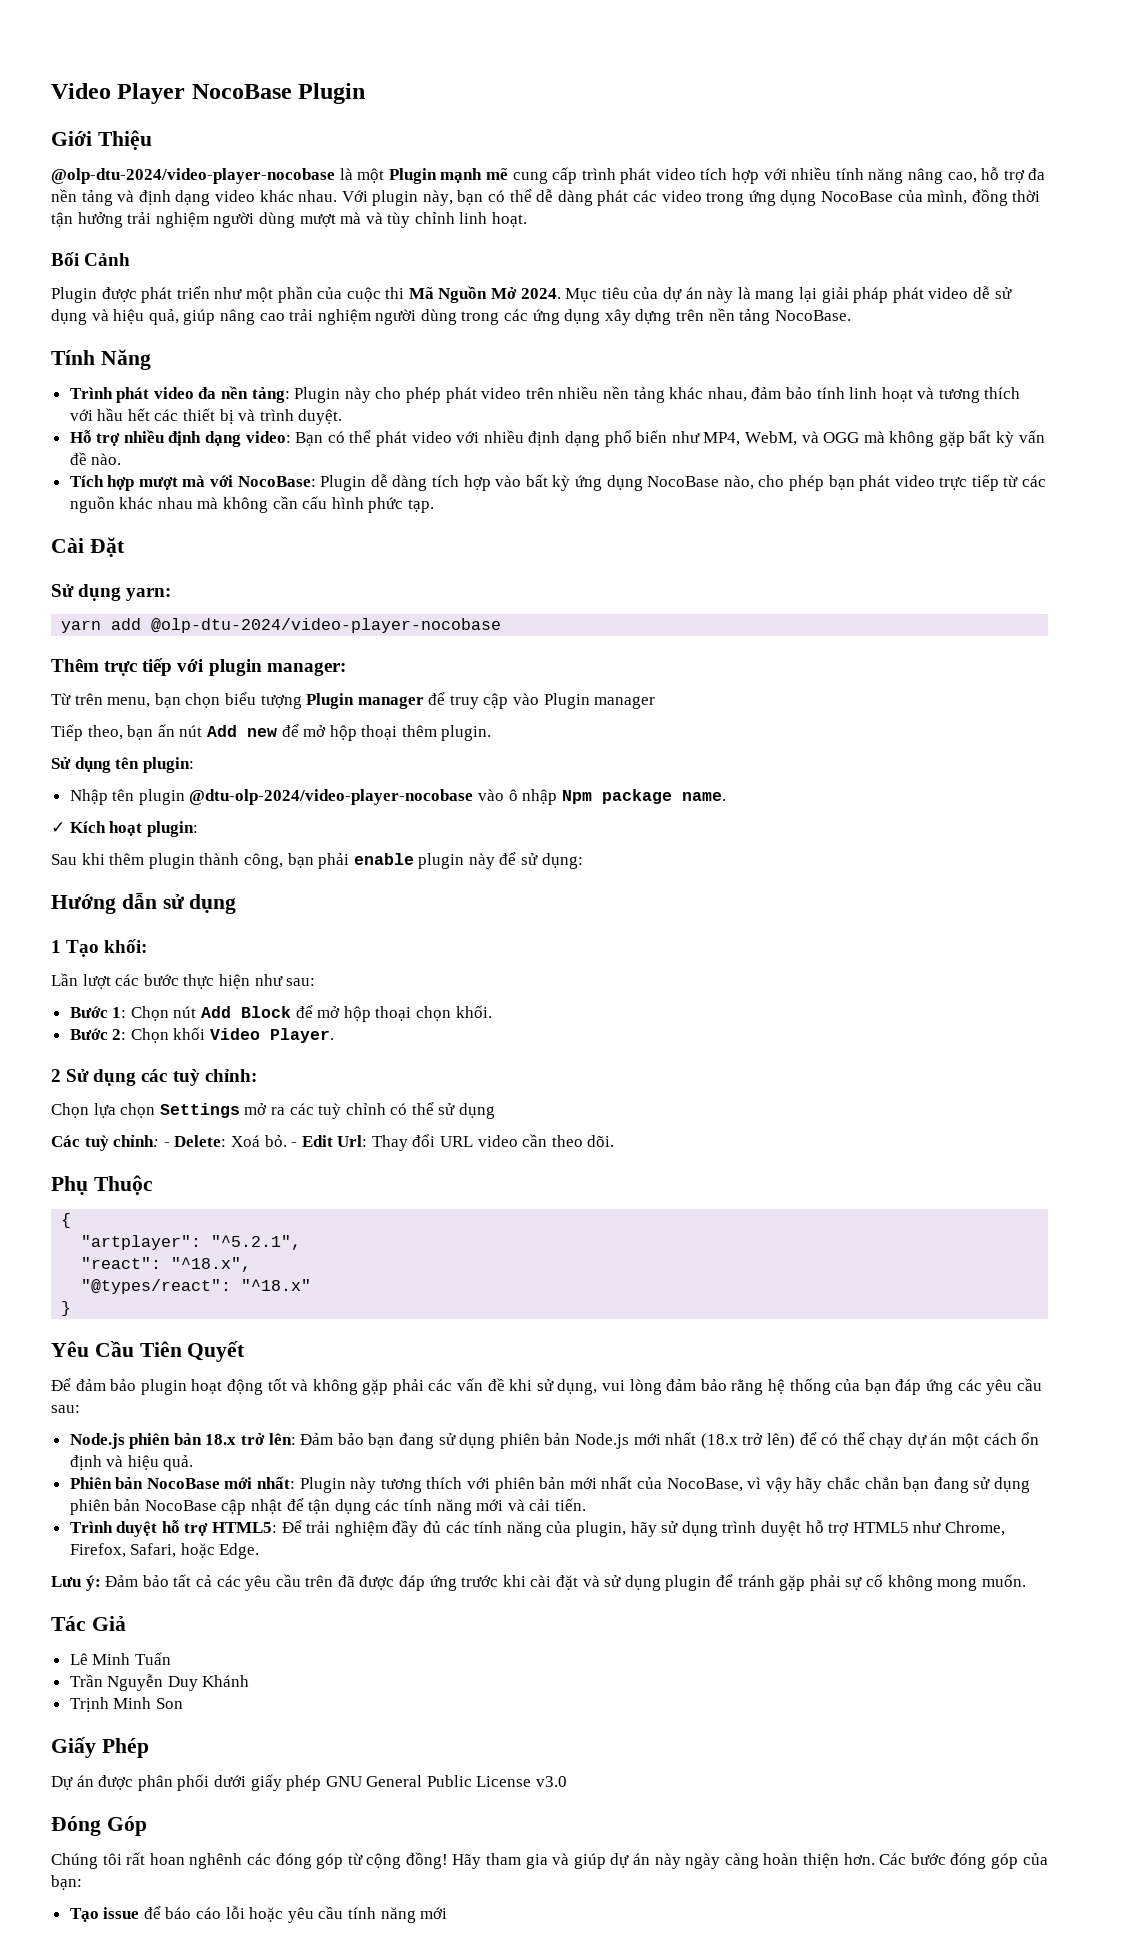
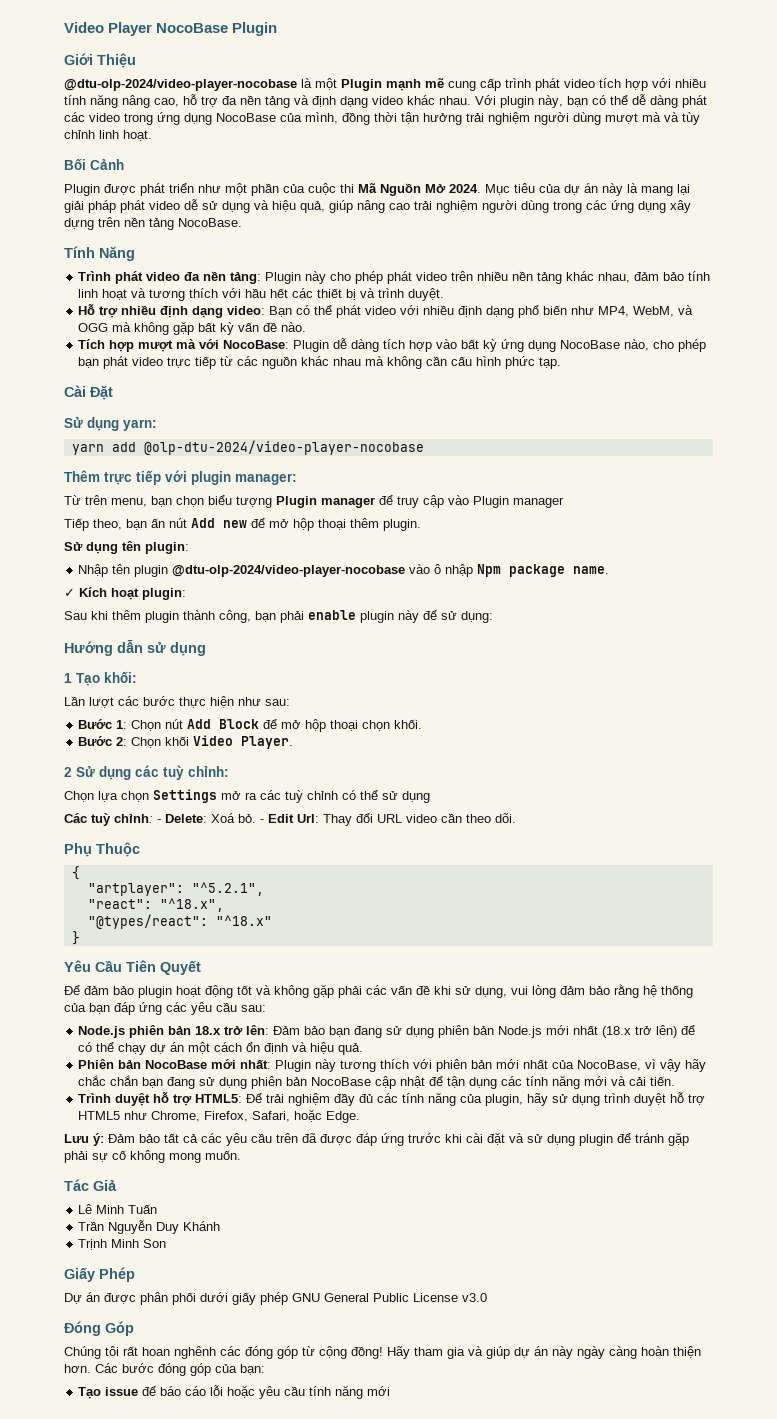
- @olp-dtu-2024/video-player-nocobase là một Plugin mạnh mẽ cung cấp trình phát video tích hợp với nhiều tính năng nâng cao, hỗ trợ đa nền tảng và định dạng video khác nhau.
+ @dtu-olp-2024/video-player-nocobase là một Plugin mạnh mẽ cung cấp trình phát video tích hợp với nhiều tính năng nâng cao, hỗ trợ đa nền tảng và định dạng video khác nhau.

